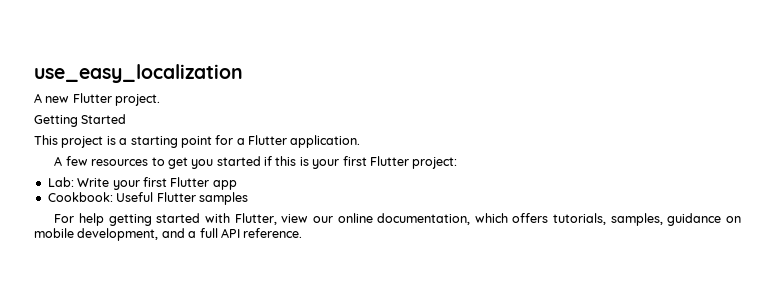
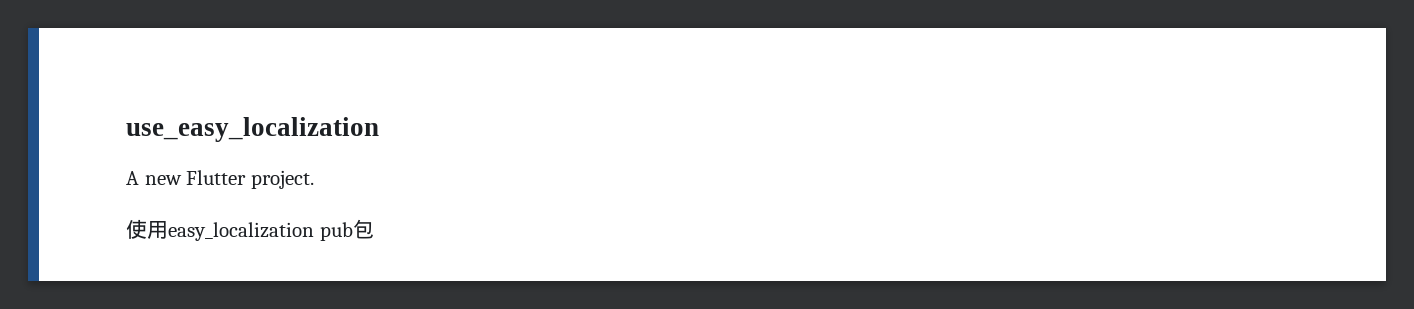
- Getting Started
- This project is a starting point for a Flutter application.
- A few resources to get you started if this is your first Flutter project:
- Lab: Write your first Flutter app
- Cookbook: Useful Flutter samples
- For help getting started with Flutter, view our online documentation, which offers tutorials, samples, guidance on mobile development, and a full API reference.
+ 使用easy_localization pub包

